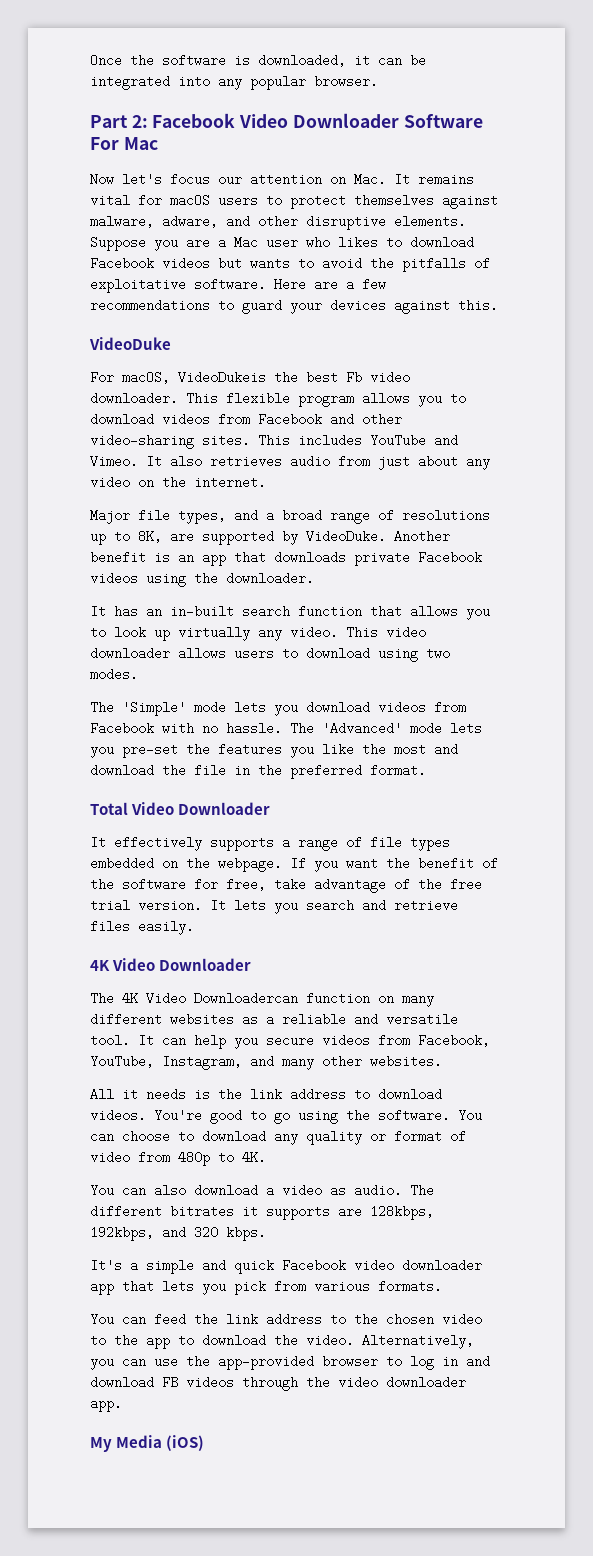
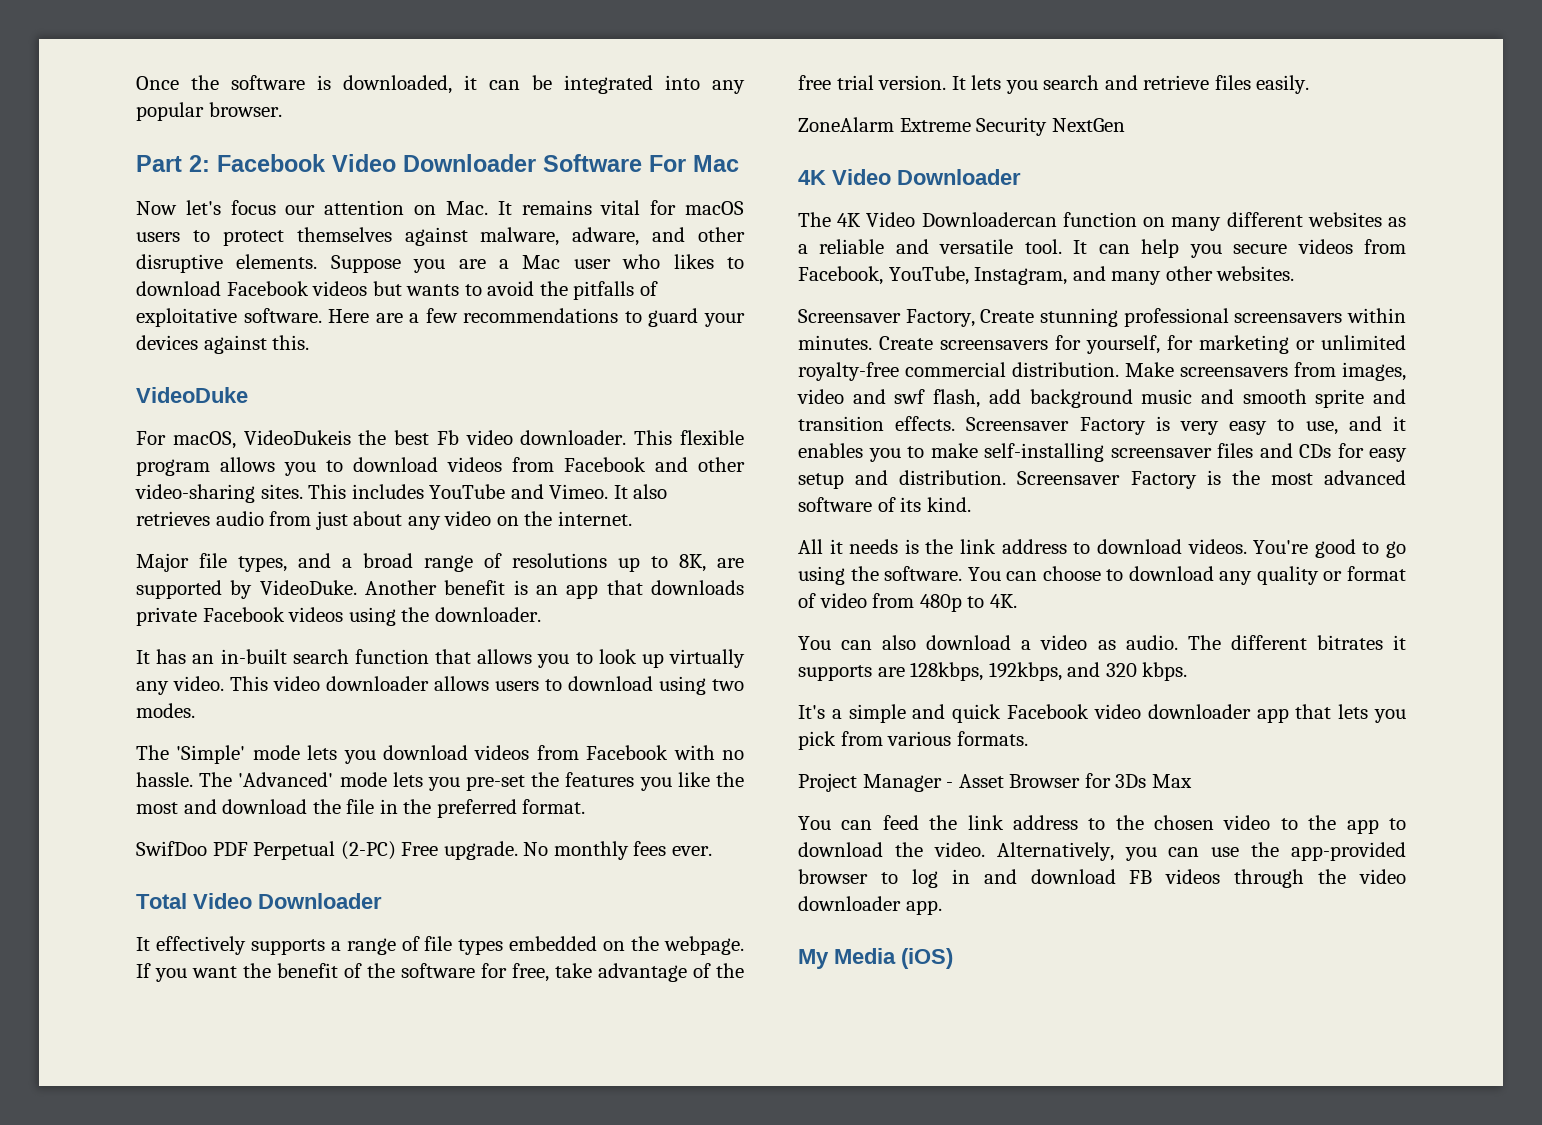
+ SwifDoo PDF Perpetual (2-PC) Free upgrade. No monthly fees ever.
+ ZoneAlarm Extreme Security NextGen
+ Screensaver Factory, Create stunning professional screensavers within minutes. Create screensavers for yourself, for marketing or unlimited royalty-free commercial distribution. Make screensavers from images, video and swf flash, add background music and smooth sprite and transition effects. Screensaver Factory is very easy to use, and it enables you to make self-installing screensaver files and CDs for easy setup and distribution. Screensaver Factory is the most advanced software of its kind.
+ Project Manager - Asset Browser for 3Ds Max

